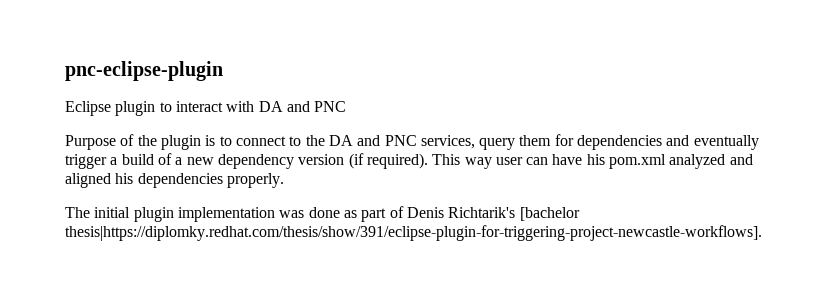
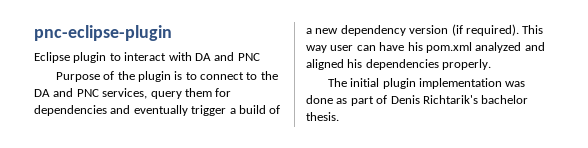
- The initial plugin implementation was done as part of Denis Richtarik's [bachelor thesis|https://diplomky.redhat.com/thesis/show/391/eclipse-plugin-for-triggering-project-newcastle-workflows].
+ The initial plugin implementation was done as part of Denis Richtarik's bachelor thesis.

